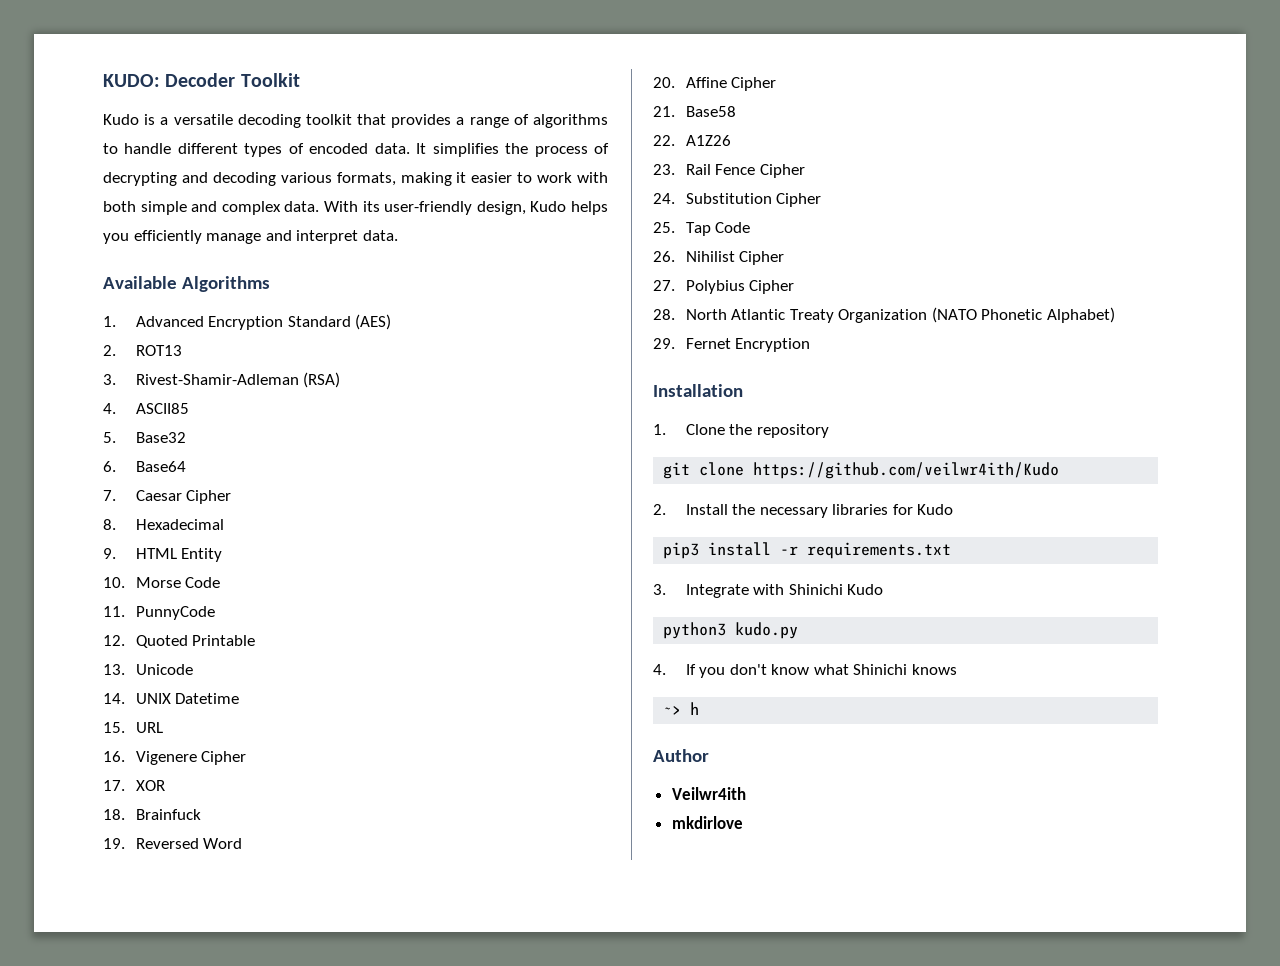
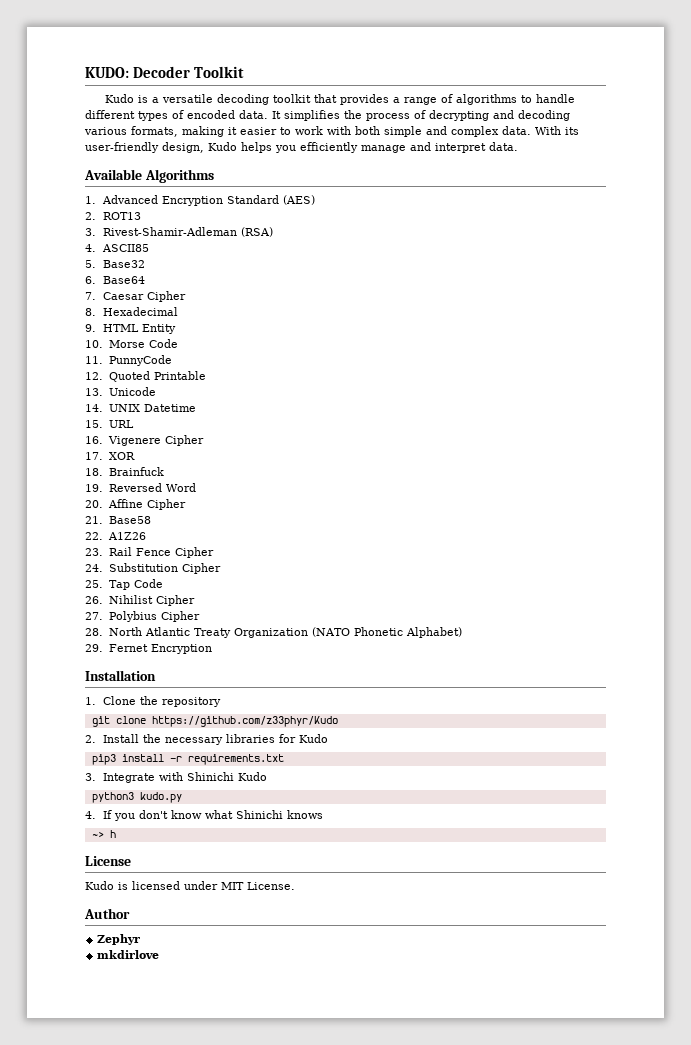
- git clone https://github.com/veilwr4ith/Kudo
+ git clone https://github.com/z33phyr/Kudo
+ License
+ Kudo is licensed under MIT License.
- Veilwr4ith
+ Zephyr

